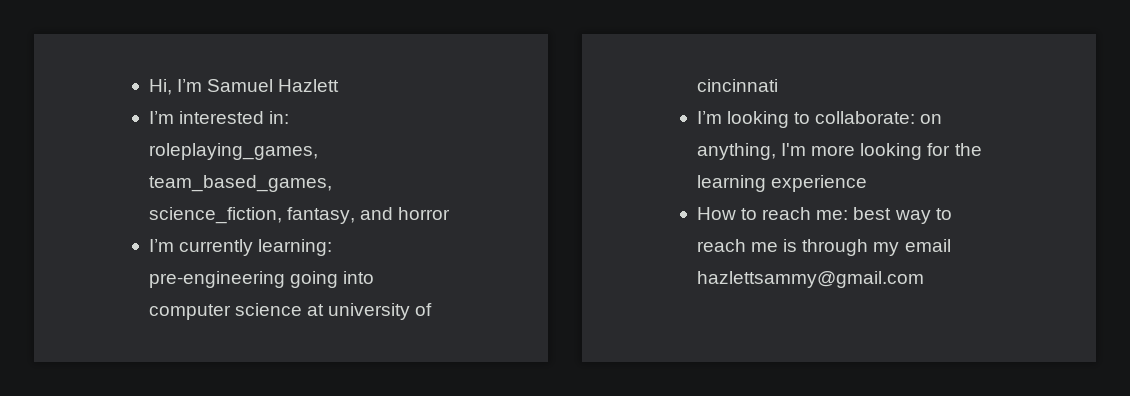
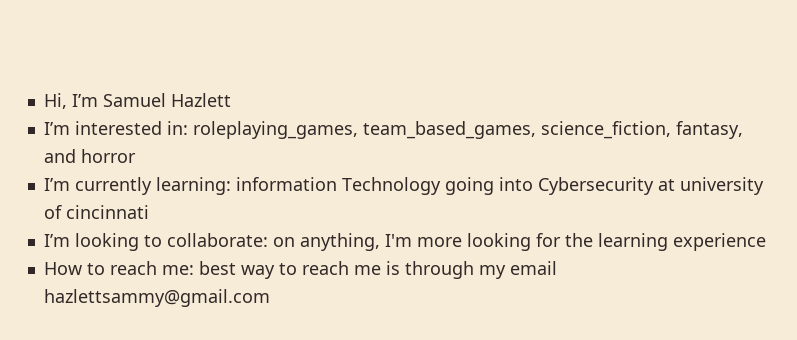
- I’m currently learning: pre-engineering going into computer science at university of cincinnati
+ I’m currently learning: information Technology going into Cybersecurity at university of cincinnati

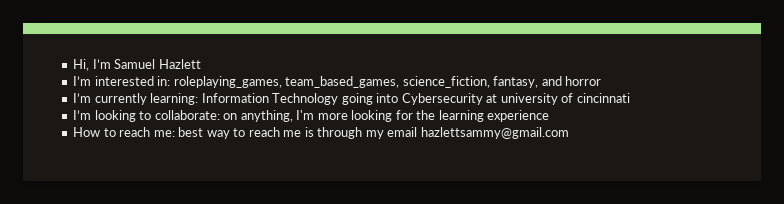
- I’m currently learning: information Technology going into Cybersecurity at university of cincinnati
+ I’m currently learning: Information Technology going into Cybersecurity at university of cincinnati

